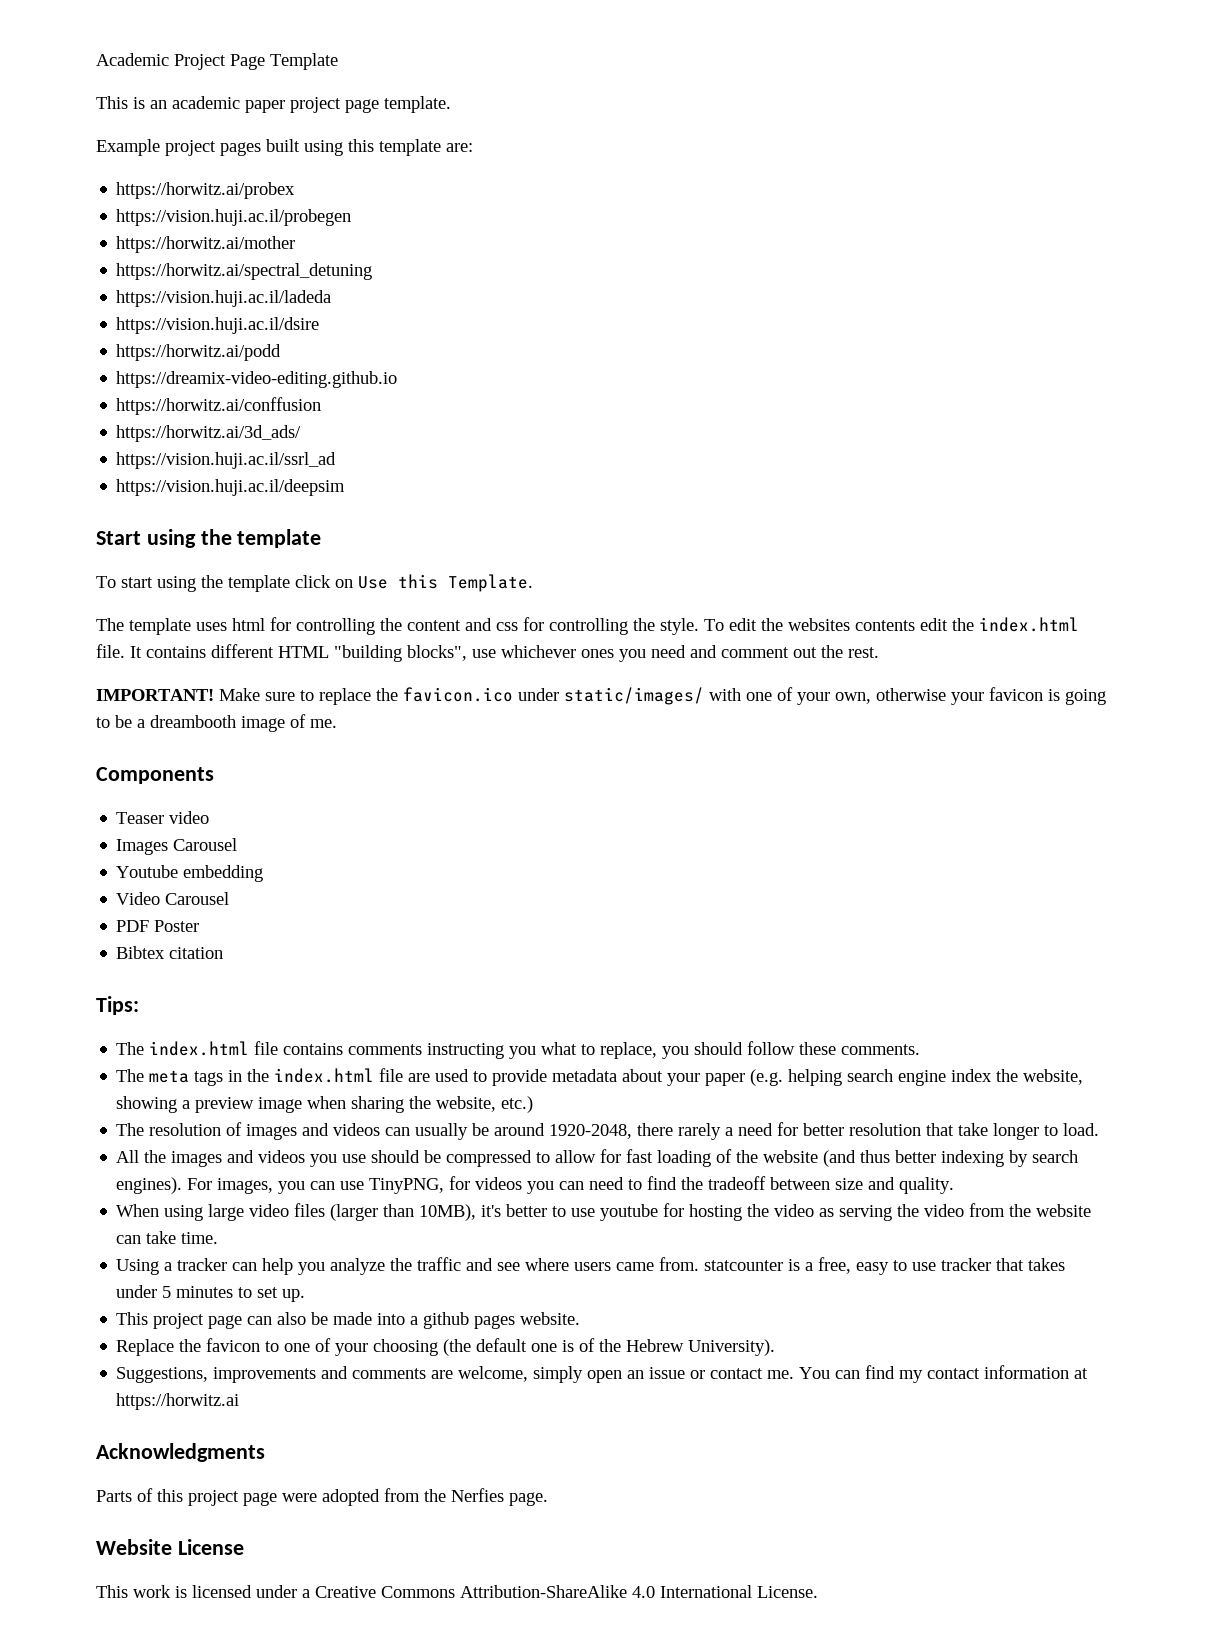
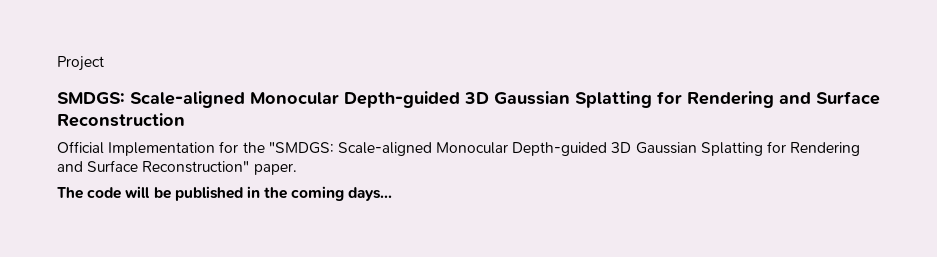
- Academic Project Page Template
- This is an academic paper project page template.
- Example project pages built using this template are:
- https://horwitz.ai/probex
- https://vision.huji.ac.il/probegen
- https://horwitz.ai/mother
- https://horwitz.ai/spectral_detuning
- https://vision.huji.ac.il/ladeda
- https://vision.huji.ac.il/dsire
- https://horwitz.ai/podd
- https://dreamix-video-editing.github.io
- https://horwitz.ai/conffusion
- https://horwitz.ai/3d_ads/
- https://vision.huji.ac.il/ssrl_ad
- https://vision.huji.ac.il/deepsim
- Start using the template
- To start using the template click on Use this Template.
- The template uses html for controlling the content and css for controlling the style. To edit the websites contents edit the index.html file. It contains different HTML "building blocks", use whichever ones you need and comment out the rest.
- IMPORTANT! Make sure to replace the favicon.ico under static/images/ with one of your own, otherwise your favicon is going to be a dreambooth image of me.
- Components
- Teaser video
- Images Carousel
- Youtube embedding
- Video Carousel
- PDF Poster
- Bibtex citation
- Tips:
- The index.html file contains comments instructing you what to replace, you should follow these comments.
- The meta tags in the index.html file are used to provide metadata about your paper (e.g. helping search engine index the website, showing a preview image when sharing the website, etc.)
- The resolution of images and videos can usually be around 1920-2048, there rarely a need for better resolution that take longer to load.
- All the images and videos you use should be compressed to allow for fast loading of the website (and thus better indexing by search engines). For images, you can use TinyPNG, for videos you can need to find the tradeoff between size and quality.
- When using large video files (larger than 10MB), it's better to use youtube for hosting the video as serving the video from the website can take time.
- Using a tracker can help you analyze the traffic and see where users came from. statcounter is a free, easy to use tracker that takes under 5 minutes to set up.
- This project page can also be made into a github pages website.
- Replace the favicon to one of your choosing (the default one is of the Hebrew University).
- Suggestions, improvements and comments are welcome, simply open an issue or contact me. You can find my contact information at https://horwitz.ai
- Acknowledgments
- Parts of this project page were adopted from the Nerfies page.
- Website License
- This work is licensed under a Creative Commons Attribution-ShareAlike 4.0 International License.
+ Project
+ SMDGS: Scale-aligned Monocular Depth-guided 3D Gaussian Splatting for Rendering and Surface Reconstruction
+ Official Implementation for the "SMDGS: Scale-aligned Monocular Depth-guided 3D Gaussian Splatting for Rendering and Surface Reconstruction" paper.
+ The code will be published in the coming days...

